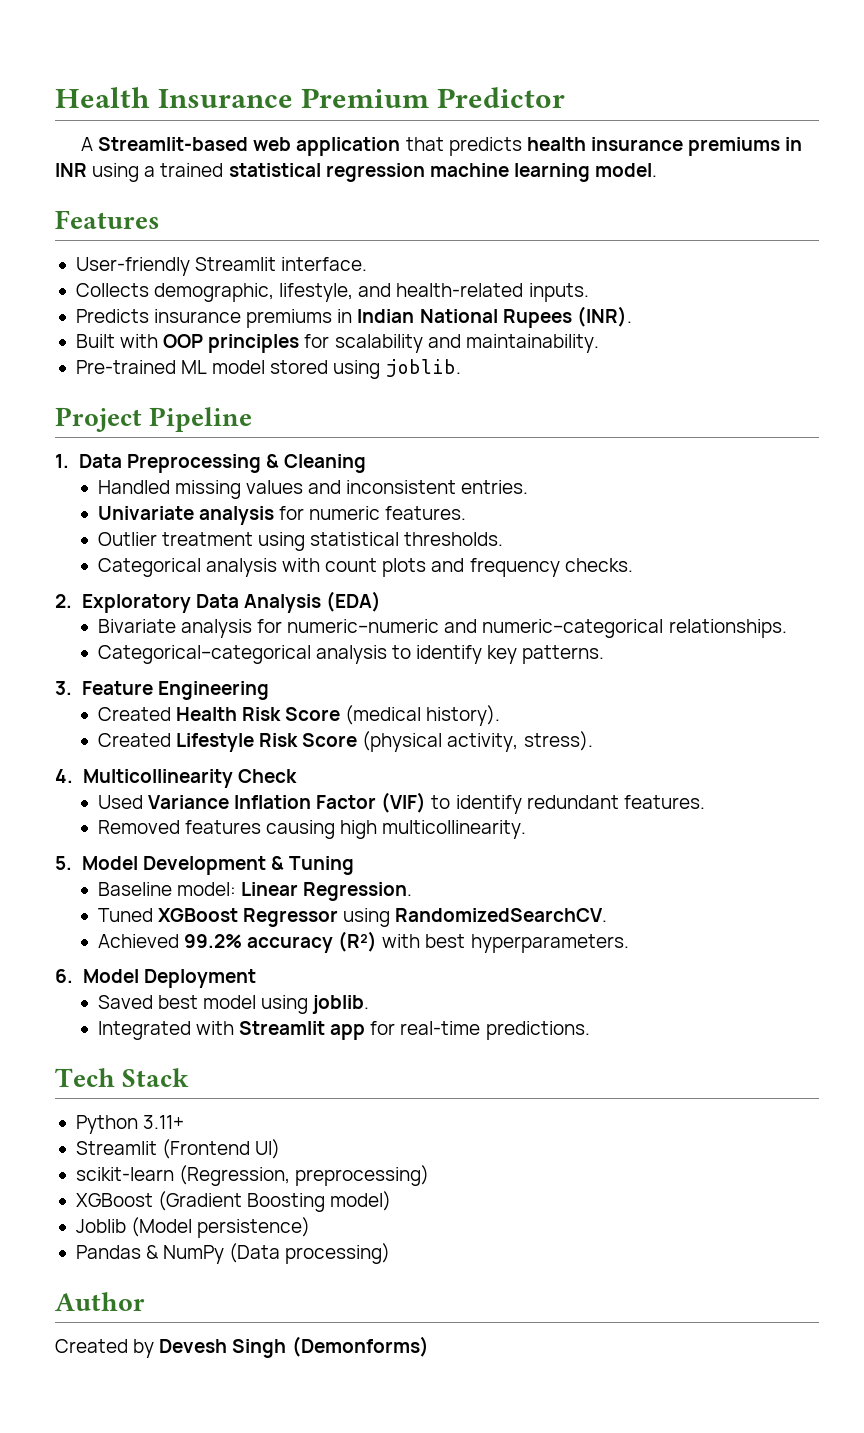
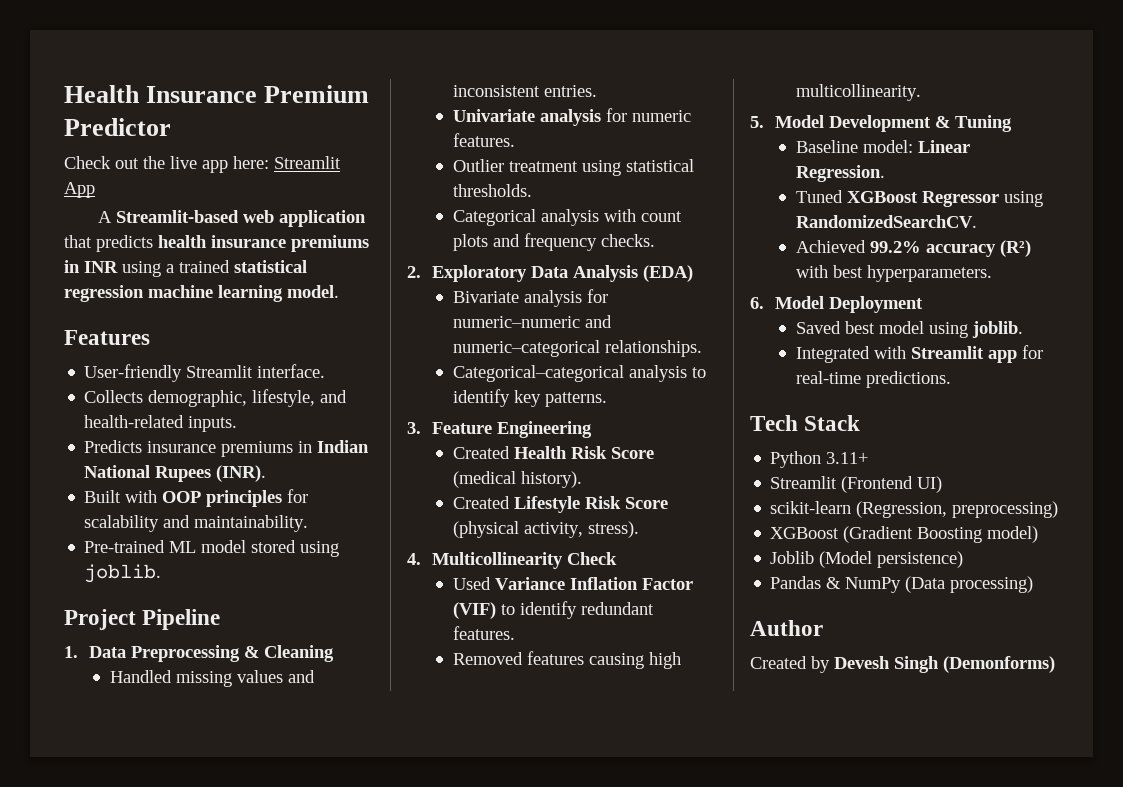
+ Check out the live app here: Streamlit App

